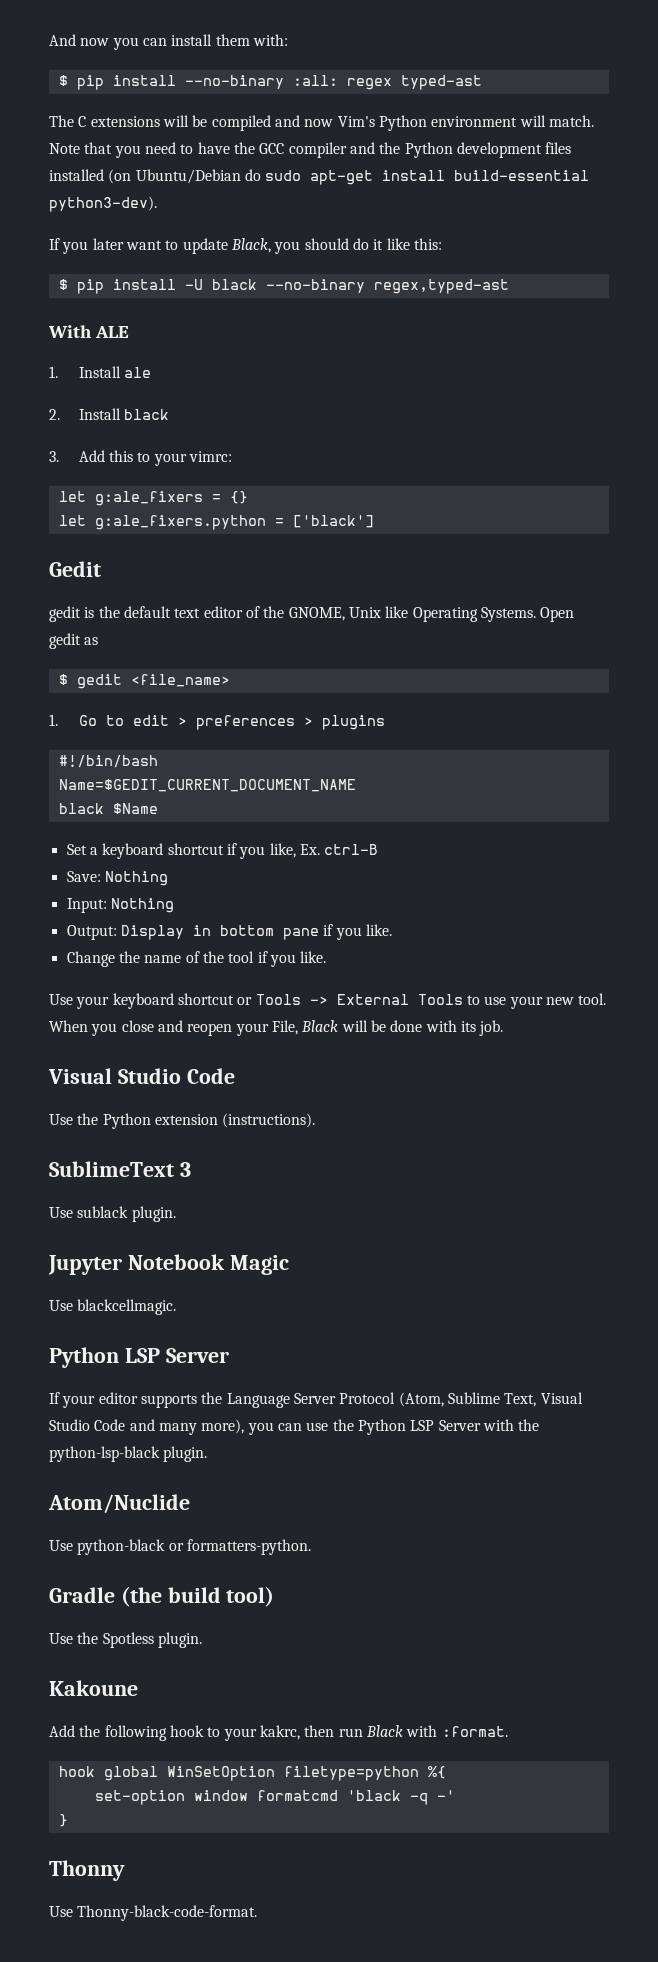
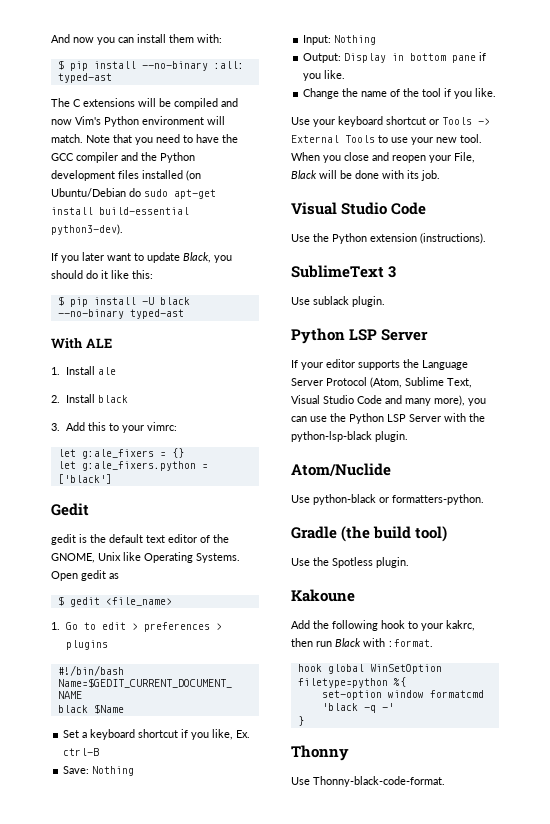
- $ pip install --no-binary :all: regex typed-ast
+ $ pip install --no-binary :all: typed-ast
- $ pip install -U black --no-binary regex,typed-ast
+ $ pip install -U black --no-binary typed-ast
- Jupyter Notebook Magic
- Use blackcellmagic.

